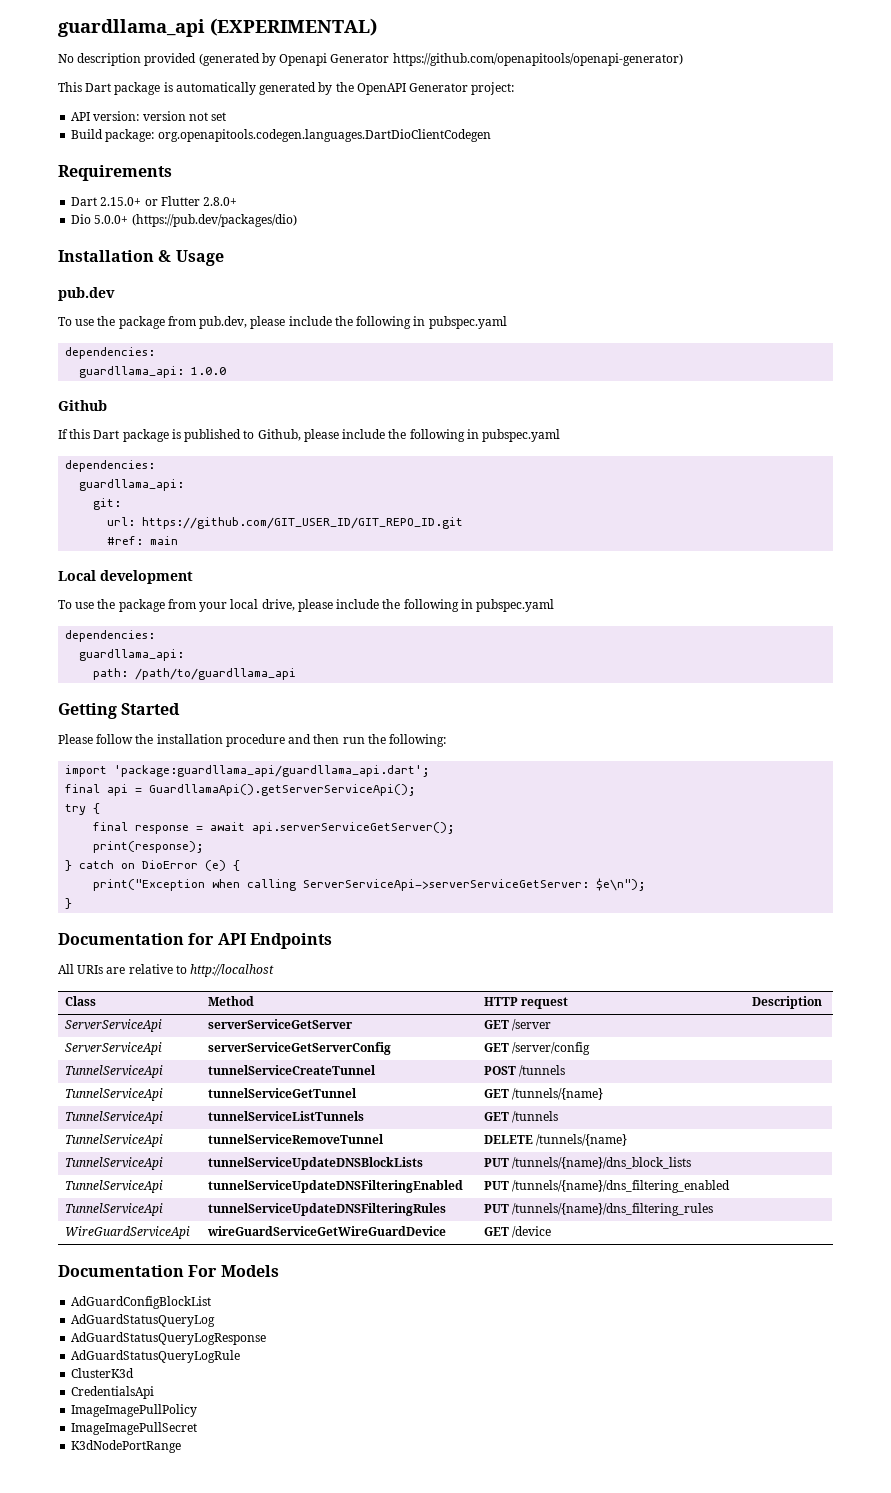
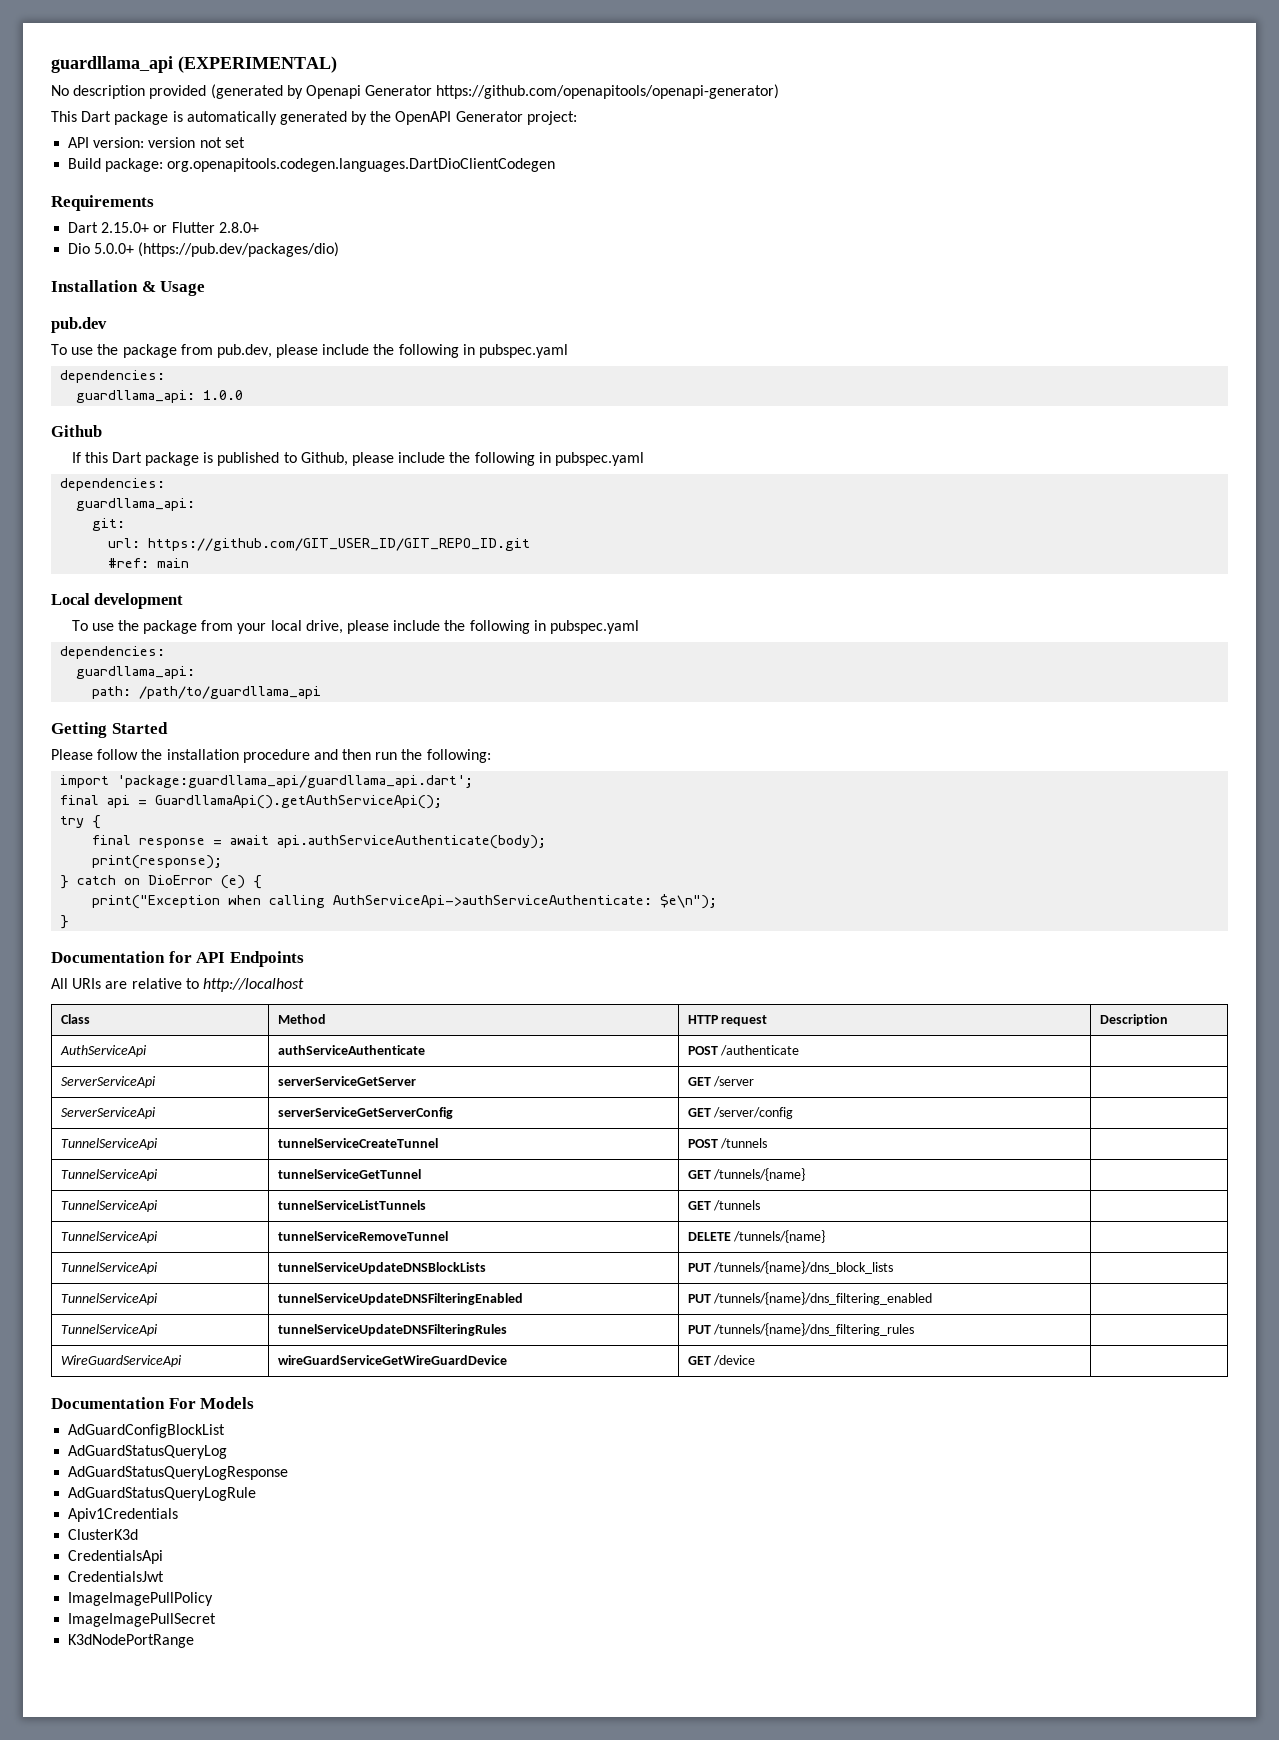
- final api = GuardllamaApi().getServerServiceApi();
+ final api = GuardllamaApi().getAuthServiceApi();
- final response = await api.serverServiceGetServer();
+ final response = await api.authServiceAuthenticate(body);
- print("Exception when calling ServerServiceApi->serverServiceGetServer: $e\n");
+ print("Exception when calling AuthServiceApi->authServiceAuthenticate: $e\n");
+ AuthServiceApi | authServiceAuthenticate | POST /authenticate |
+ Apiv1Credentials
+ CredentialsJwt

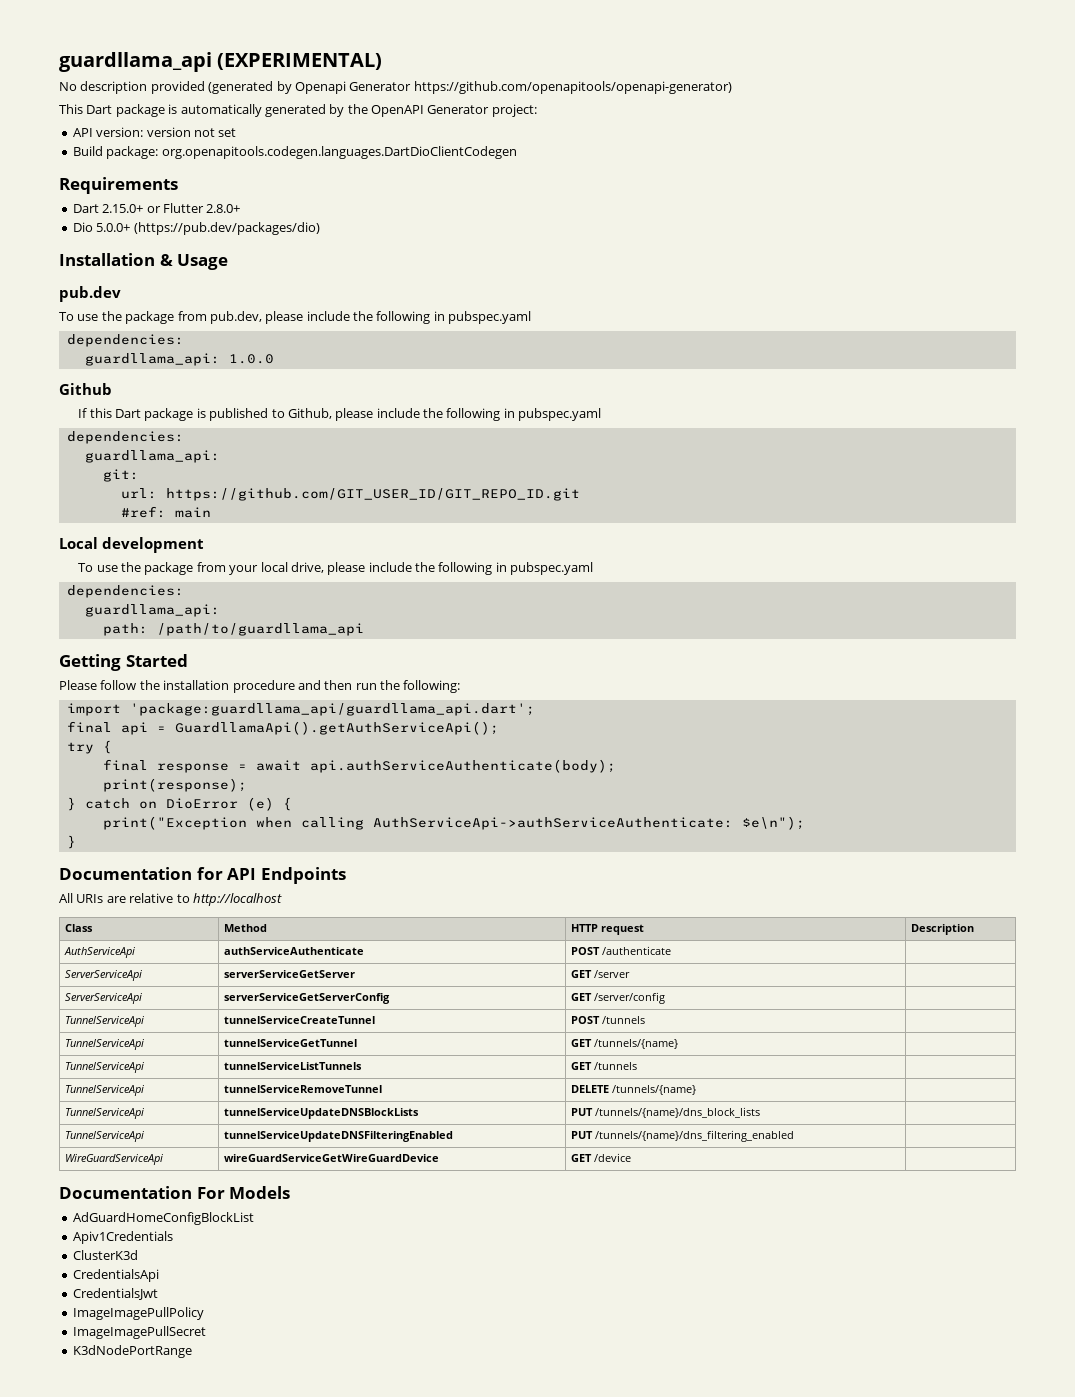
- TunnelServiceApi | tunnelServiceUpdateDNSFilteringRules | PUT /tunnels/{name}/dns_filtering_rules |
- AdGuardConfigBlockList
- AdGuardStatusQueryLog
- AdGuardStatusQueryLogResponse
- AdGuardStatusQueryLogRule
+ AdGuardHomeConfigBlockList

